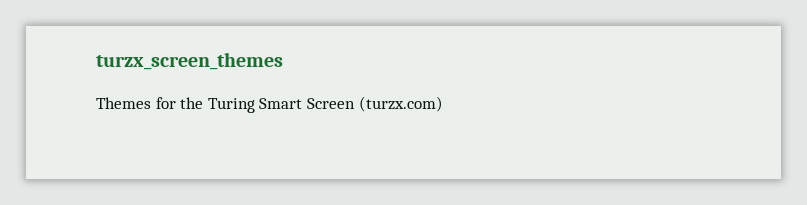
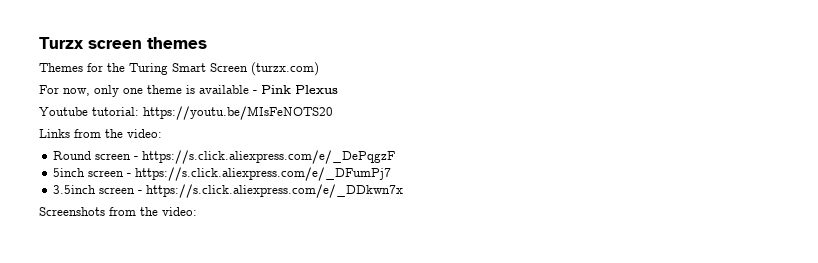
- turzx_screen_themes
+ Turzx screen themes
+ For now, only one theme is available - Pink Plexus
+ Youtube tutorial: https://youtu.be/MIsFeNOTS20
+ Links from the video:
+ Round screen - https://s.click.aliexpress.com/e/_DePqgzF
+ 5inch screen - https://s.click.aliexpress.com/e/_DFumPj7
+ 3.5inch screen - https://s.click.aliexpress.com/e/_DDkwn7x
+ Screenshots from the video:

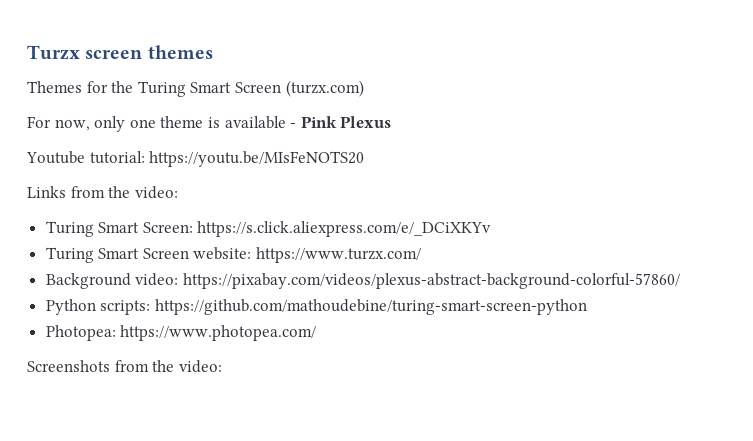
- Round screen - https://s.click.aliexpress.com/e/_DePqgzF
- 5inch screen - https://s.click.aliexpress.com/e/_DFumPj7
- 3.5inch screen - https://s.click.aliexpress.com/e/_DDkwn7x
+ Turing Smart Screen: https://s.click.aliexpress.com/e/_DCiXKYv
+ Turing Smart Screen website: https://www.turzx.com/
+ Background video: https://pixabay.com/videos/plexus-abstract-background-colorful-57860/
+ Python scripts: https://github.com/mathoudebine/turing-smart-screen-python
+ Photopea: https://www.photopea.com/

